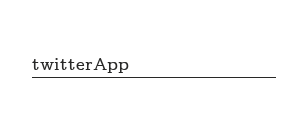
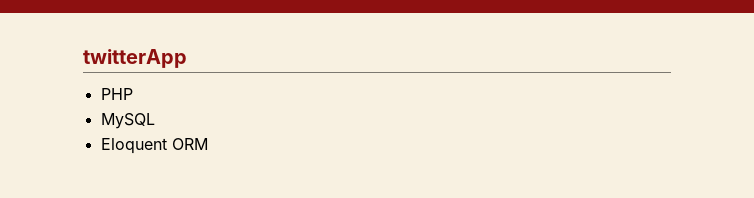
+ PHP
+ MySQL
+ Eloquent ORM

